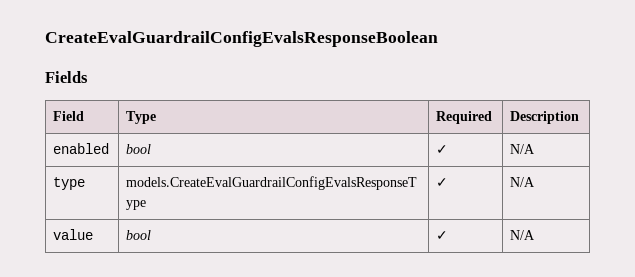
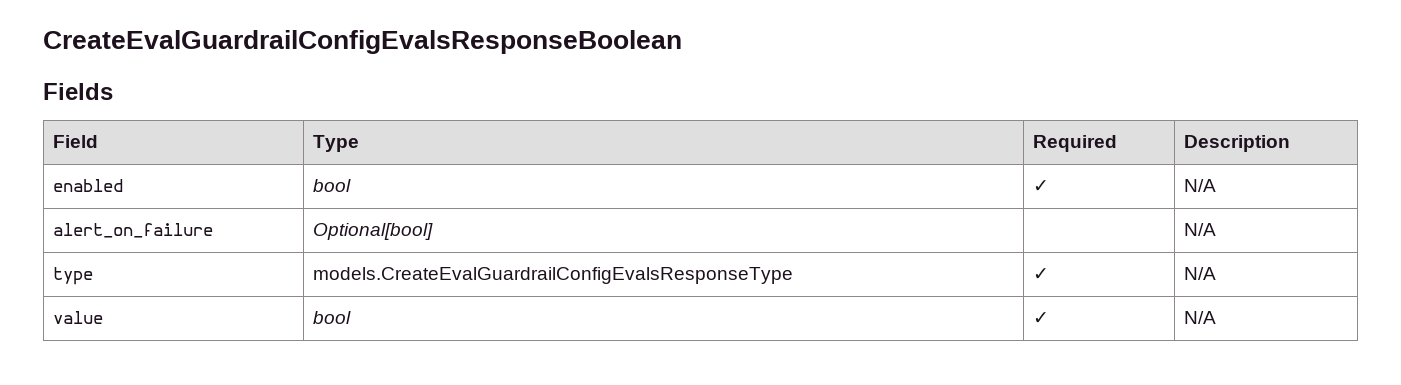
+ alert_on_failure | Optional[bool] | | N/A

